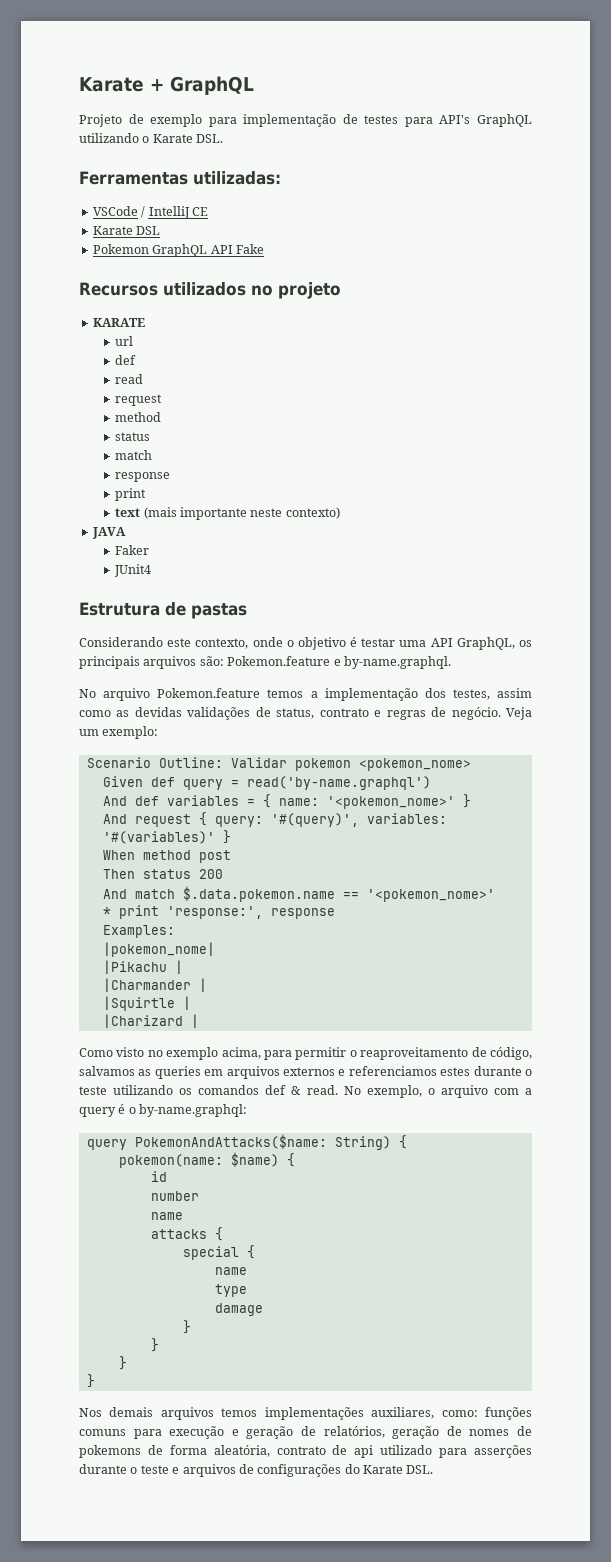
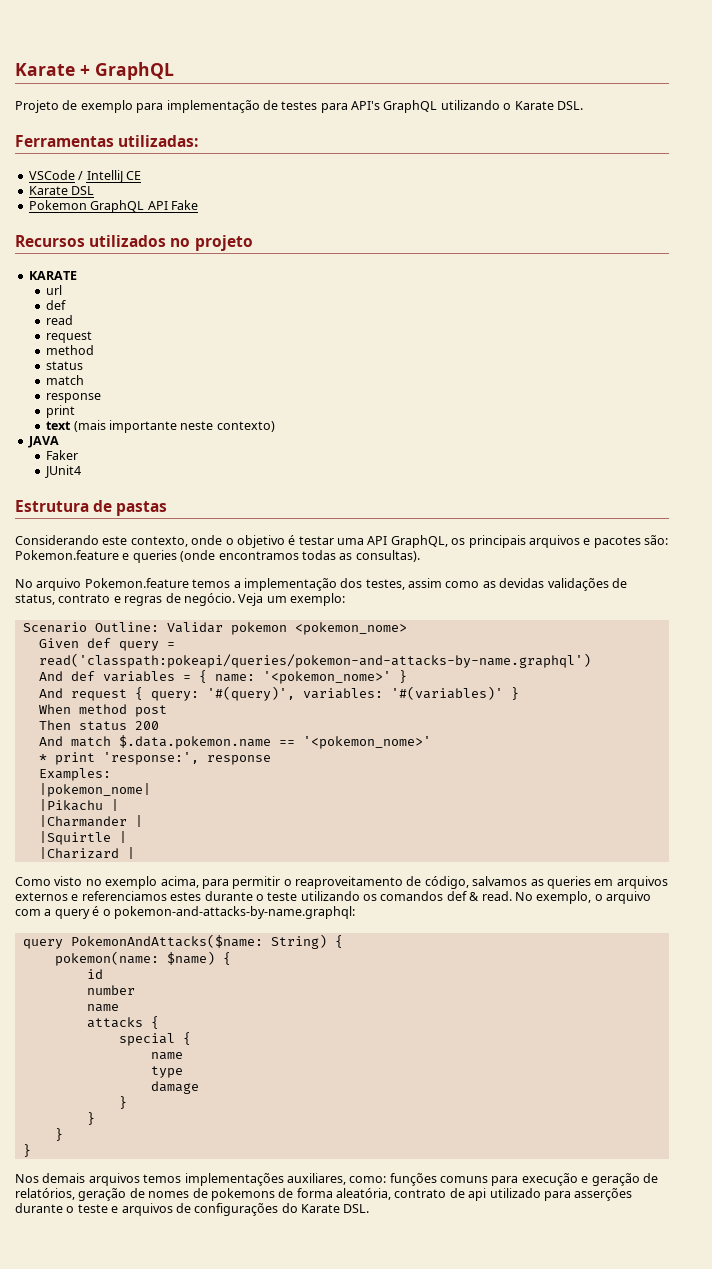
- Considerando este contexto, onde o objetivo é testar uma API GraphQL, os principais arquivos são: Pokemon.feature e by-name.graphql.
+ Considerando este contexto, onde o objetivo é testar uma API GraphQL, os principais arquivos e pacotes são: Pokemon.feature e queries (onde encontramos todas as consultas).
- Given def query = read('by-name.graphql')
+ Given def query = read('classpath:pokeapi/queries/pokemon-and-attacks-by-name.graphql')
- No exemplo, o arquivo com a query é o by-name.graphql:
+ No exemplo, o arquivo com a query é o pokemon-and-attacks-by-name.graphql:

